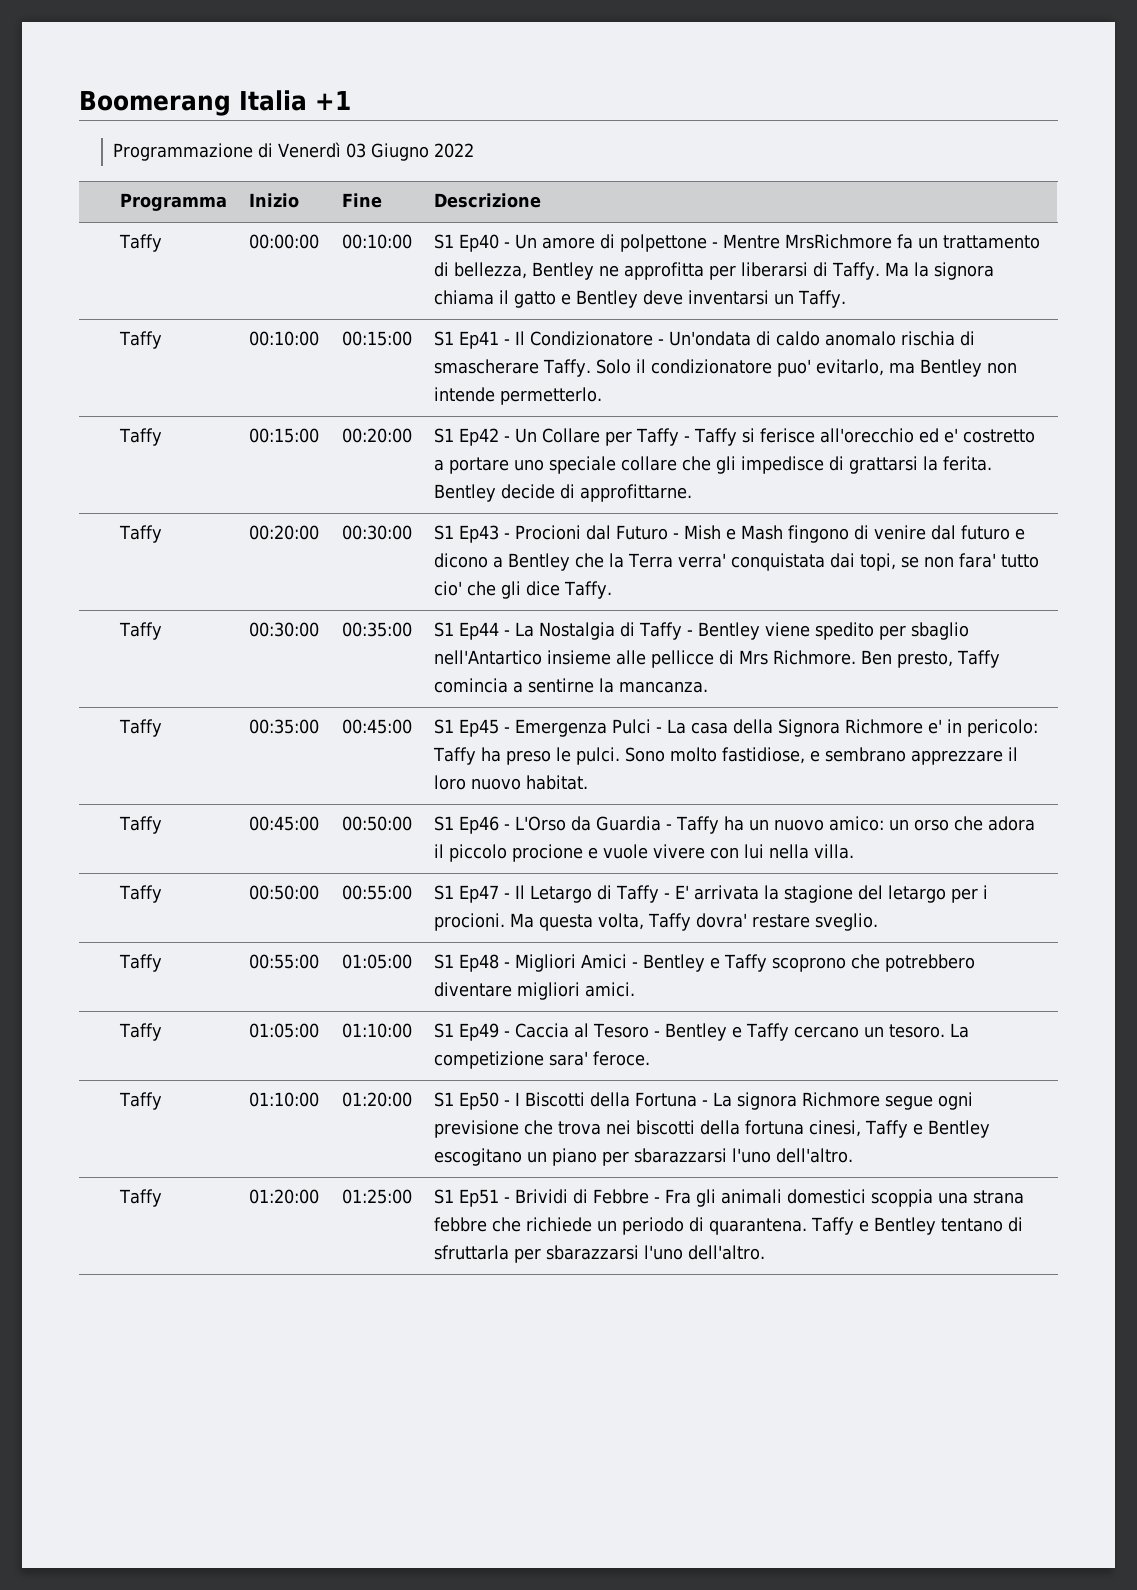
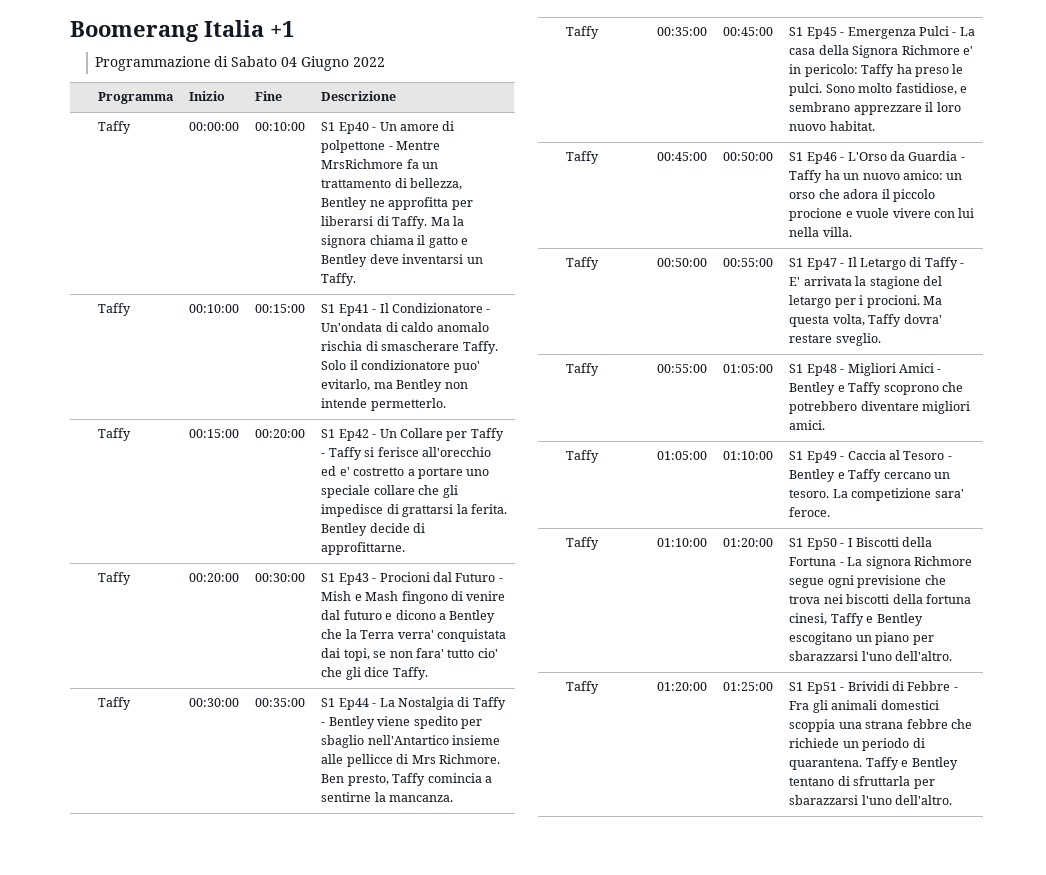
- Programmazione di Venerdì 03 Giugno 2022
+ Programmazione di Sabato 04 Giugno 2022

